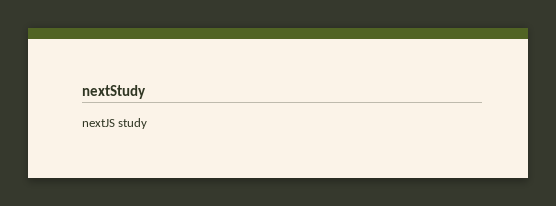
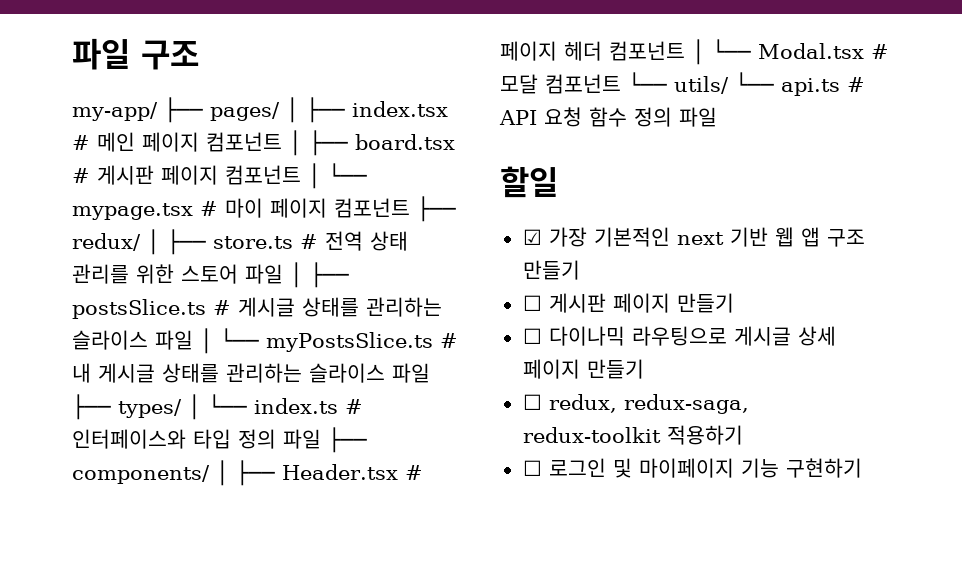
- nextStudy
- nextJS study
+ 파일 구조
+ my-app/ ├── pages/ │ ├── index.tsx # 메인 페이지 컴포넌트 │ ├── board.tsx # 게시판 페이지 컴포넌트 │ └── mypage.tsx # 마이 페이지 컴포넌트 ├── redux/ │ ├── store.ts # 전역 상태 관리를 위한 스토어 파일 │ ├── postsSlice.ts # 게시글 상태를 관리하는 슬라이스 파일 │ └── myPostsSlice.ts # 내 게시글 상태를 관리하는 슬라이스 파일 ├── types/ │ └── index.ts # 인터페이스와 타입 정의 파일 ├── components/ │ ├── Header.tsx # 페이지 헤더 컴포넌트 │ └── Modal.tsx # 모달 컴포넌트 └── utils/ └── api.ts # API 요청 함수 정의 파일
+ 할일
+ ☑ 가장 기본적인 next 기반 웹 앱 구조 만들기
+ ☐ 게시판 페이지 만들기
+ ☐ 다이나믹 라우팅으로 게시글 상세 페이지 만들기
+ ☐ redux, redux-saga, redux-toolkit 적용하기
+ ☐ 로그인 및 마이페이지 기능 구현하기

